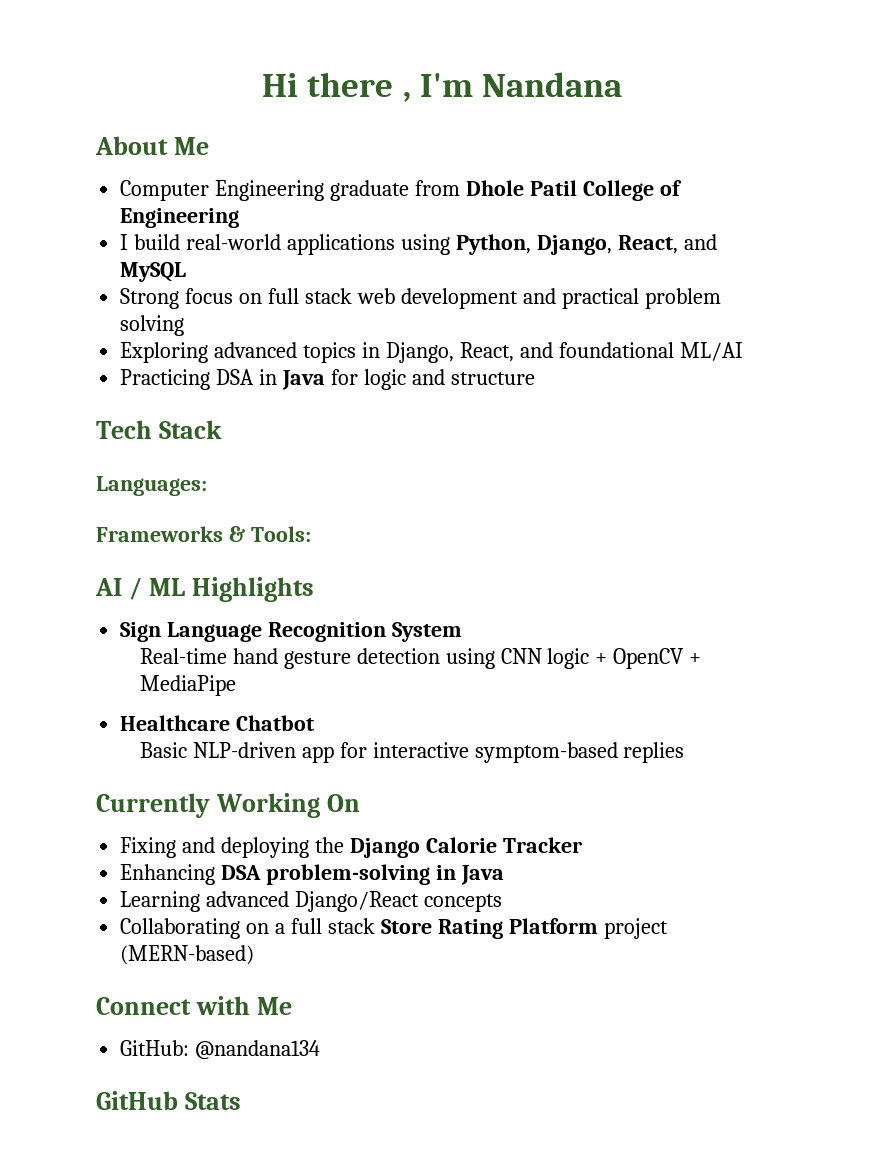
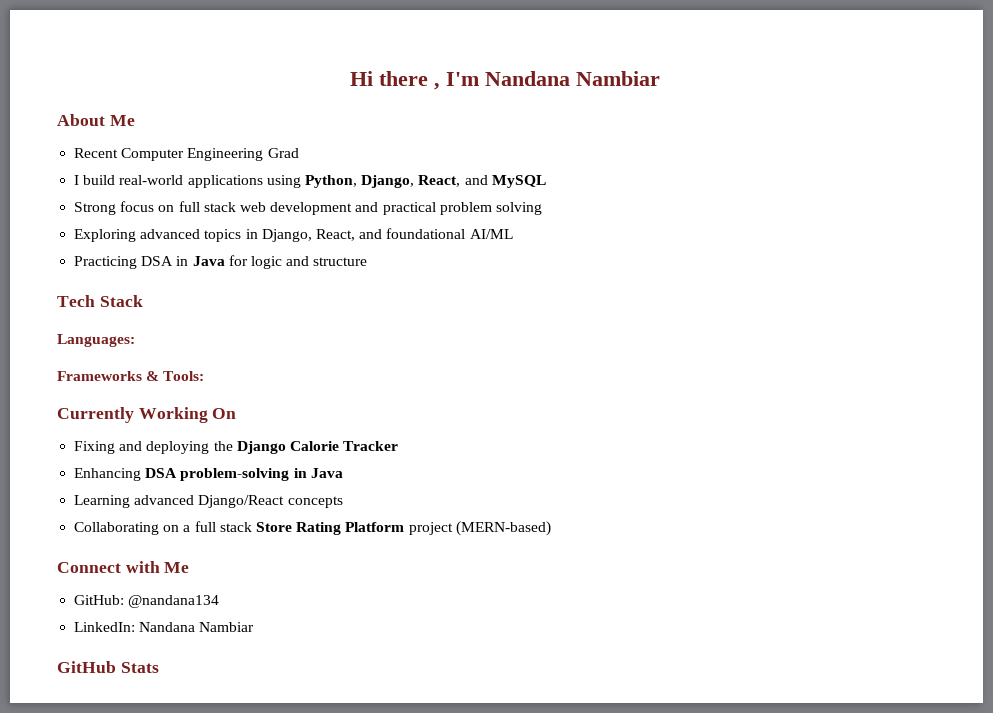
- Hi there , I'm Nandana
+ Hi there , I'm Nandana Nambiar
- Computer Engineering graduate from Dhole Patil College of Engineering
+ Recent Computer Engineering Grad
- Exploring advanced topics in Django, React, and foundational ML/AI
+ Exploring advanced topics in Django, React, and foundational AI/ML
- AI / ML Highlights
- Sign Language Recognition System
- Real-time hand gesture detection using CNN logic + OpenCV + MediaPipe
- Healthcare Chatbot
- Basic NLP-driven app for interactive symptom-based replies
+ LinkedIn: Nandana Nambiar

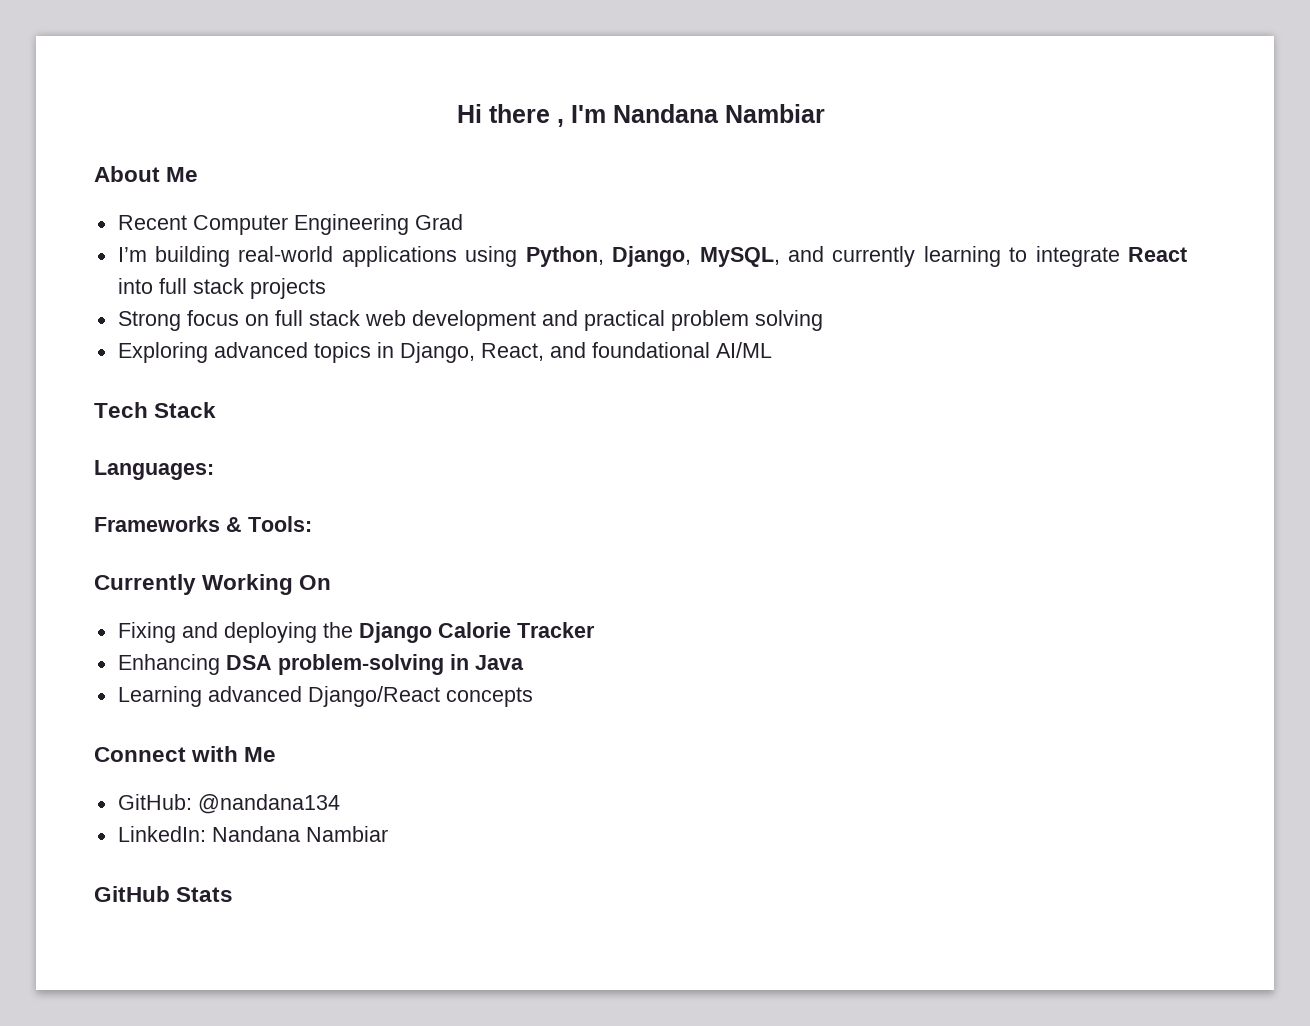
- I build real-world applications using Python, Django, React, and MySQL
+ I’m building real-world applications using Python, Django, MySQL, and currently learning to integrate React into full stack projects
- Practicing DSA in Java for logic and structure
- Collaborating on a full stack Store Rating Platform project (MERN-based)

